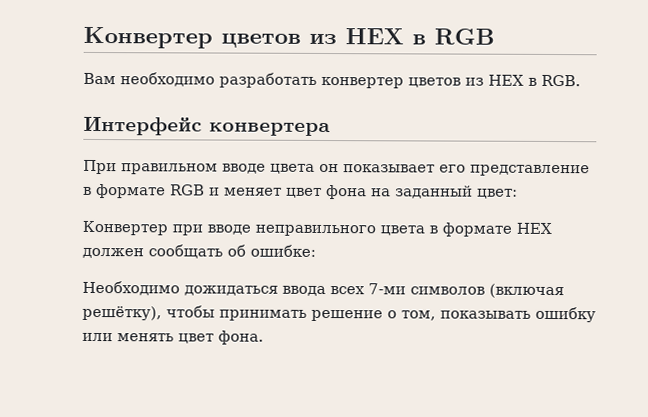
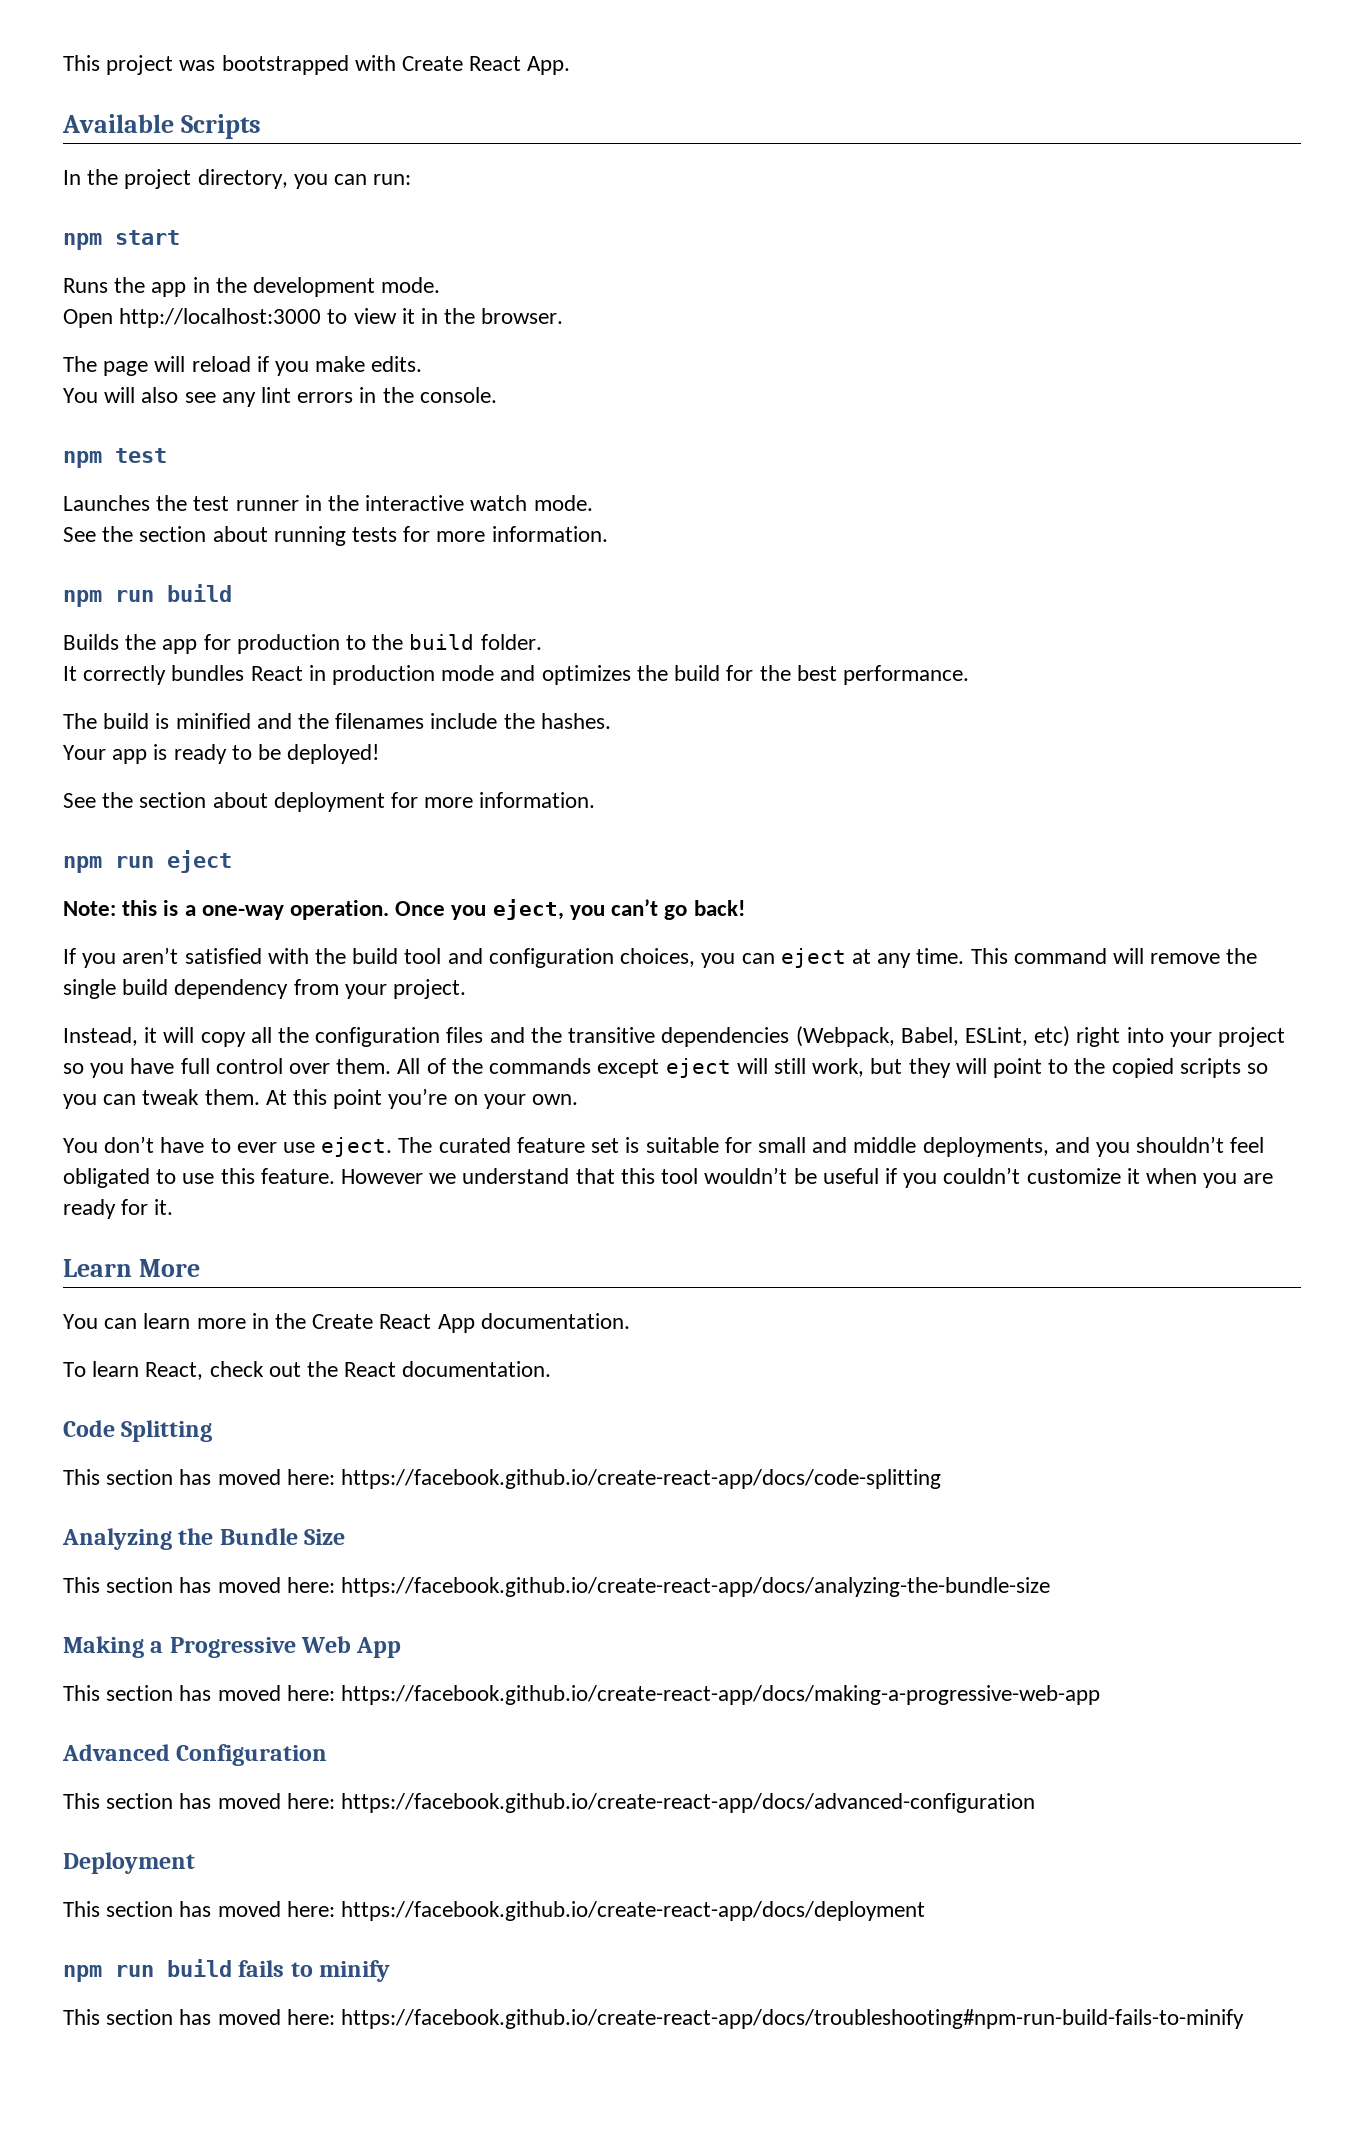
- Конвертер цветов из HEX в RGB
- Вам необходимо разработать конвертер цветов из HEX в RGB.
- Интерфейс конвертера
- При правильном вводе цвета он показывает его представление в формате RGB и меняет цвет фона на заданный цвет:
- Конвертер при вводе неправильного цвета в формате HEX должен сообщать об ошибке:
- Необходимо дожидаться ввода всех 7-ми символов (включая решётку), чтобы принимать решение о том, показывать ошибку или менять цвет фона.
+ This project was bootstrapped with Create React App.
+ Available Scripts
+ In the project directory, you can run:
+ npm start
+ Runs the app in the development mode.
+ Open http://localhost:3000 to view it in the browser.
+ The page will reload if you make edits.
+ You will also see any lint errors in the console.
+ npm test
+ Launches the test runner in the interactive watch mode.
+ See the section about running tests for more information.
+ npm run build
+ Builds the app for production to the build folder.
+ It correctly bundles React in production mode and optimizes the build for the best performance.
+ The build is minified and the filenames include the hashes.
+ Your app is ready to be deployed!
+ See the section about deployment for more information.
+ npm run eject
+ Note: this is a one-way operation. Once you eject, you can’t go back!
+ If you aren’t satisfied with the build tool and configuration choices, you can eject at any time. This command will remove the single build dependency from your project.
+ Instead, it will copy all the configuration files and the transitive dependencies (Webpack, Babel, ESLint, etc) right into your project so you have full control over them. All of the commands except eject will still work, but they will point to the copied scripts so you can tweak them. At this point you’re on your own.
+ You don’t have to ever use eject. The curated feature set is suitable for small and middle deployments, and you shouldn’t feel obligated to use this feature. However we understand that this tool wouldn’t be useful if you couldn’t customize it when you are ready for it.
+ Learn More
+ You can learn more in the Create React App documentation.
+ To learn React, check out the React documentation.
+ Code Splitting
+ This section has moved here: https://facebook.github.io/create-react-app/docs/code-splitting
+ Analyzing the Bundle Size
+ This section has moved here: https://facebook.github.io/create-react-app/docs/analyzing-the-bundle-size
+ Making a Progressive Web App
+ This section has moved here: https://facebook.github.io/create-react-app/docs/making-a-progressive-web-app
+ Advanced Configuration
+ This section has moved here: https://facebook.github.io/create-react-app/docs/advanced-configuration
+ Deployment
+ This section has moved here: https://facebook.github.io/create-react-app/docs/deployment
+ npm run build fails to minify
+ This section has moved here: https://facebook.github.io/create-react-app/docs/troubleshooting#npm-run-build-fails-to-minify

